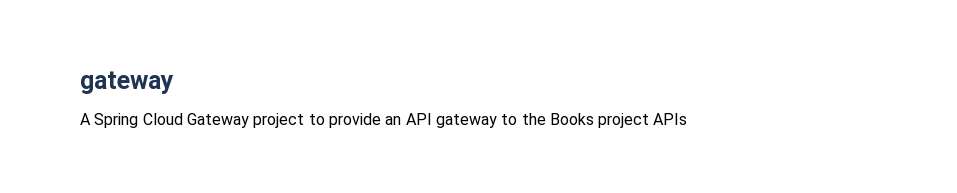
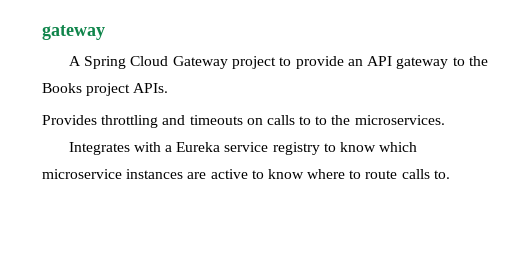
- A Spring Cloud Gateway project to provide an API gateway to the Books project APIs
+ A Spring Cloud Gateway project to provide an API gateway to the Books project APIs.
+ Provides throttling and timeouts on calls to to the microservices.
+ Integrates with a Eureka service registry to know which microservice instances are active to know where to route calls to.

